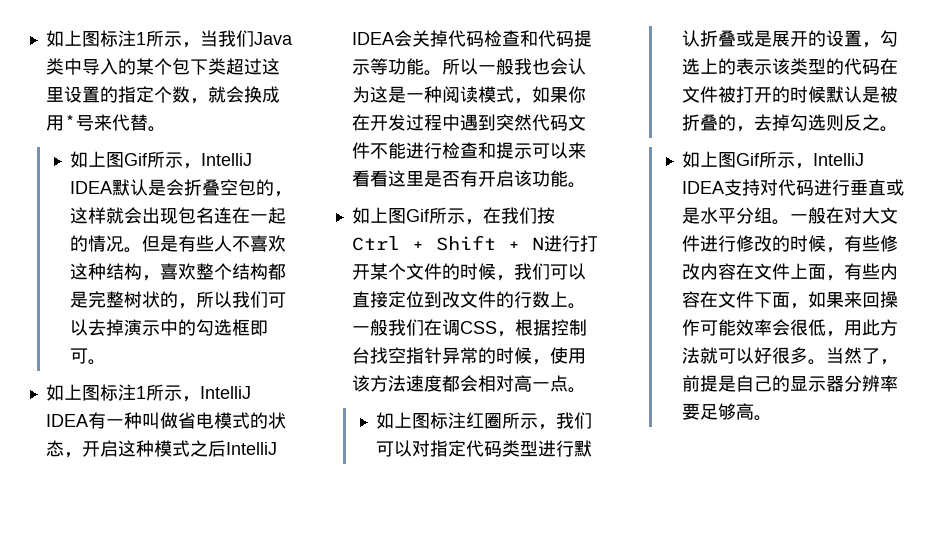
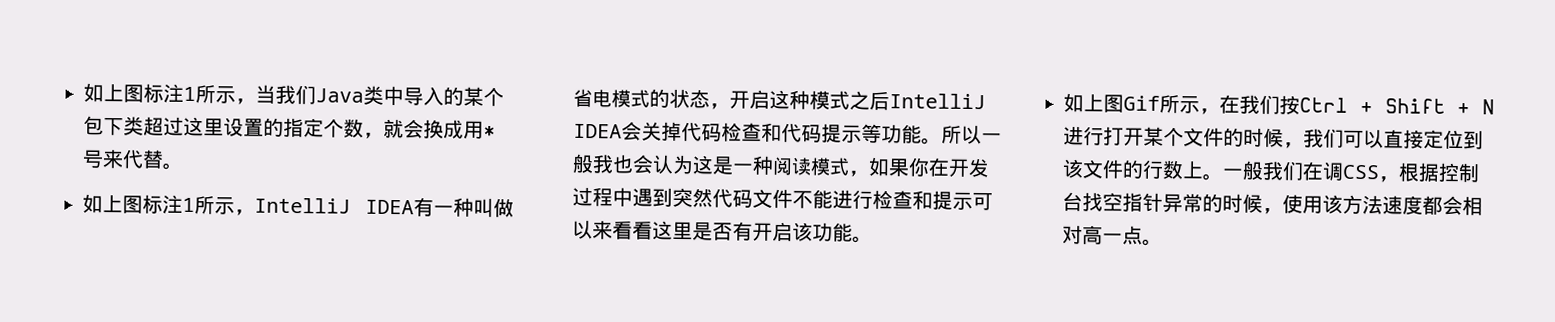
- 如上图Gif所示，IntelliJ IDEA默认是会折叠空包的，这样就会出现包名连在一起的情况。但是有些人不喜欢这种结构，喜欢整个结构都是完整树状的，所以我们可以去掉演示中的勾选框即可。
- 如上图Gif所示，在我们按Ctrl + Shift + N进行打开某个文件的时候，我们可以直接定位到改文件的行数上。
+ 如上图Gif所示，在我们按Ctrl + Shift + N进行打开某个文件的时候，我们可以直接定位到该文件的行数上。
- 如上图标注红圈所示，我们可以对指定代码类型进行默认折叠或是展开的设置，勾选上的表示该类型的代码在文件被打开的时候默认是被折叠的，去掉勾选则反之。
- 如上图Gif所示，IntelliJ IDEA支持对代码进行垂直或是水平分组。一般在对大文件进行修改的时候，有些修改内容在文件上面，有些内容在文件下面，如果来回操作可能效率会很低，用此方法就可以好很多。当然了，前提是自己的显示器分辨率要足够高。

